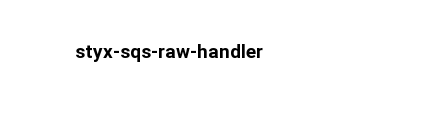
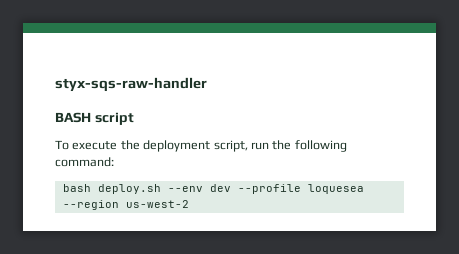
+ BASH script
+ To execute the deployment script, run the following command:
+ bash deploy.sh --env dev --profile loquesea --region us-west-2

